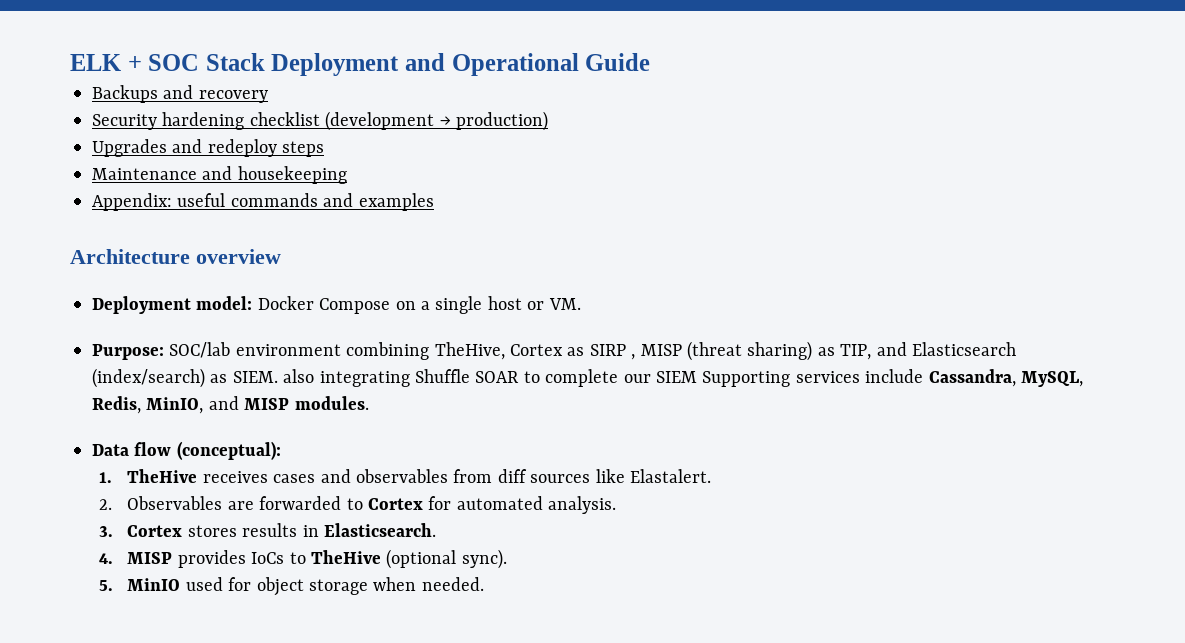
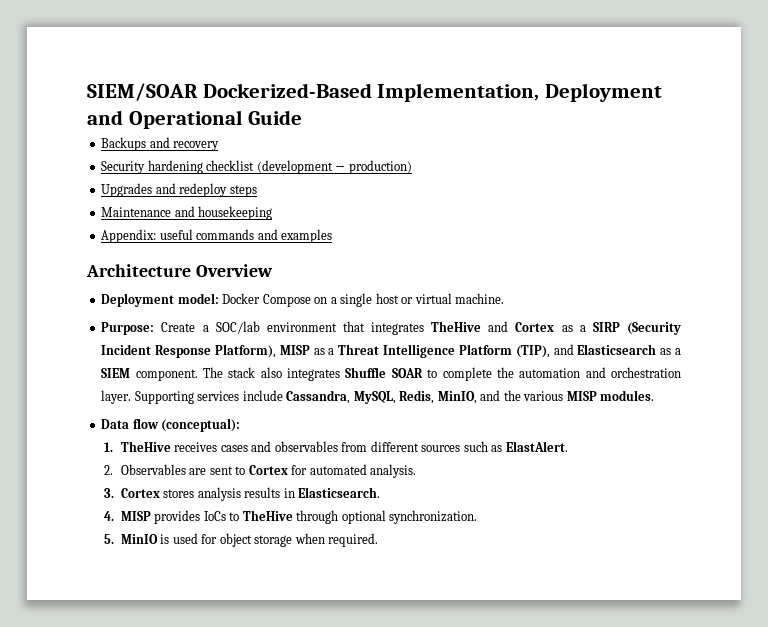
- ELK + SOC Stack Deployment and Operational Guide
+ SIEM/SOAR Dockerized-Based Implementation, Deployment and Operational Guide
- Architecture overview
+ Architecture Overview
- Deployment model: Docker Compose on a single host or VM.
+ Deployment model: Docker Compose on a single host or virtual machine.
- Purpose: SOC/lab environment combining TheHive, Cortex as SIRP , MISP (threat sharing) as TIP, and Elasticsearch (index/search) as SIEM. also integrating Shuffle SOAR to complete our SIEM Supporting services include Cassandra, MySQL, Redis, MinIO, and MISP modules.
+ Purpose: Create a SOC/lab environment that integrates TheHive and Cortex as a SIRP (Security Incident Response Platform), MISP as a Threat Intelligence Platform (TIP), and Elasticsearch as a SIEM component. The stack also integrates Shuffle SOAR to complete the automation and orchestration layer. Supporting services include Cassandra, MySQL, Redis, MinIO, and the various MISP modules.
- 1. TheHive receives cases and observables from diff sources like Elastalert.
+ 1. TheHive receives cases and observables from different sources such as ElastAlert.
- 2. Observables are forwarded to Cortex for automated analysis.
+ 2. Observables are sent to Cortex for automated analysis.
- 3. Cortex stores results in Elasticsearch.
+ 3. Cortex stores analysis results in Elasticsearch.
- 4. MISP provides IoCs to TheHive (optional sync).
+ 4. MISP provides IoCs to TheHive through optional synchronization.
- 5. MinIO used for object storage when needed.
+ 5. MinIO is used for object storage when required.

